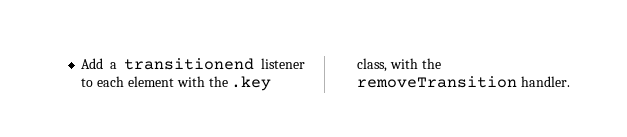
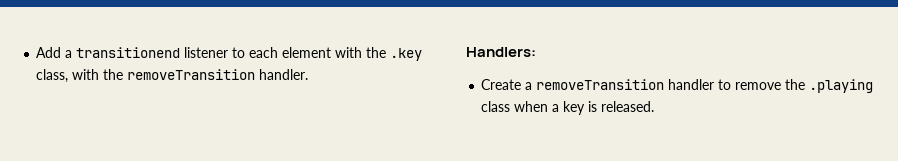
+ Handlers:
+ Create a removeTransition handler to remove the .playing class when a key is released.

